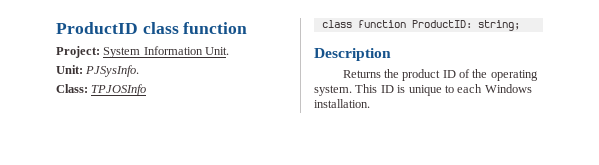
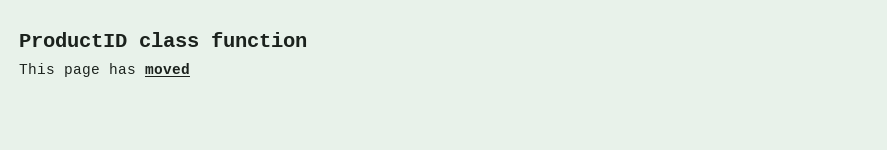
- Project: System Information Unit.
- Unit: PJSysInfo.
- Class: TPJOSInfo
- class function ProductID: string;
- Description
- Returns the product ID of the operating system. This ID is unique to each Windows installation.
+ This page has moved

